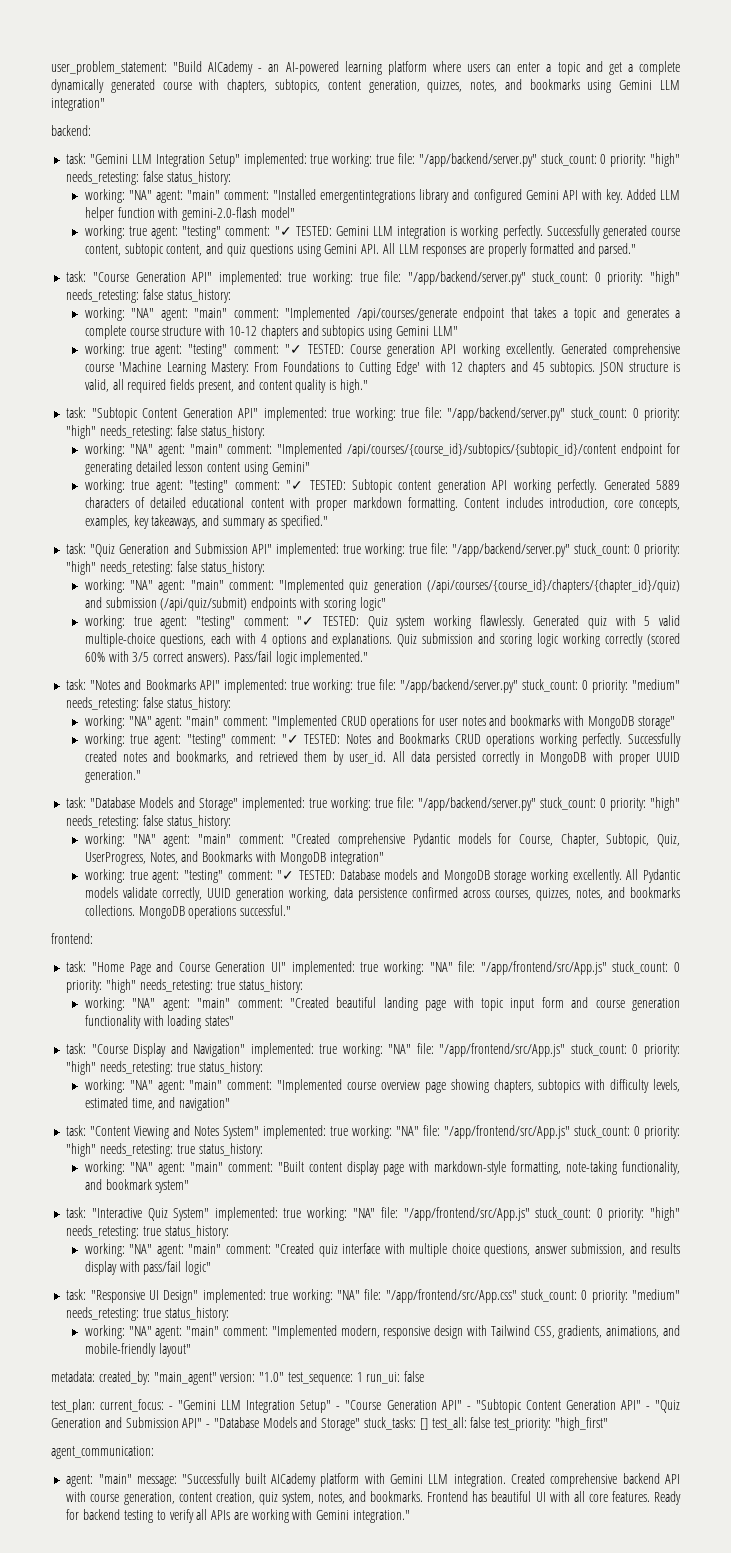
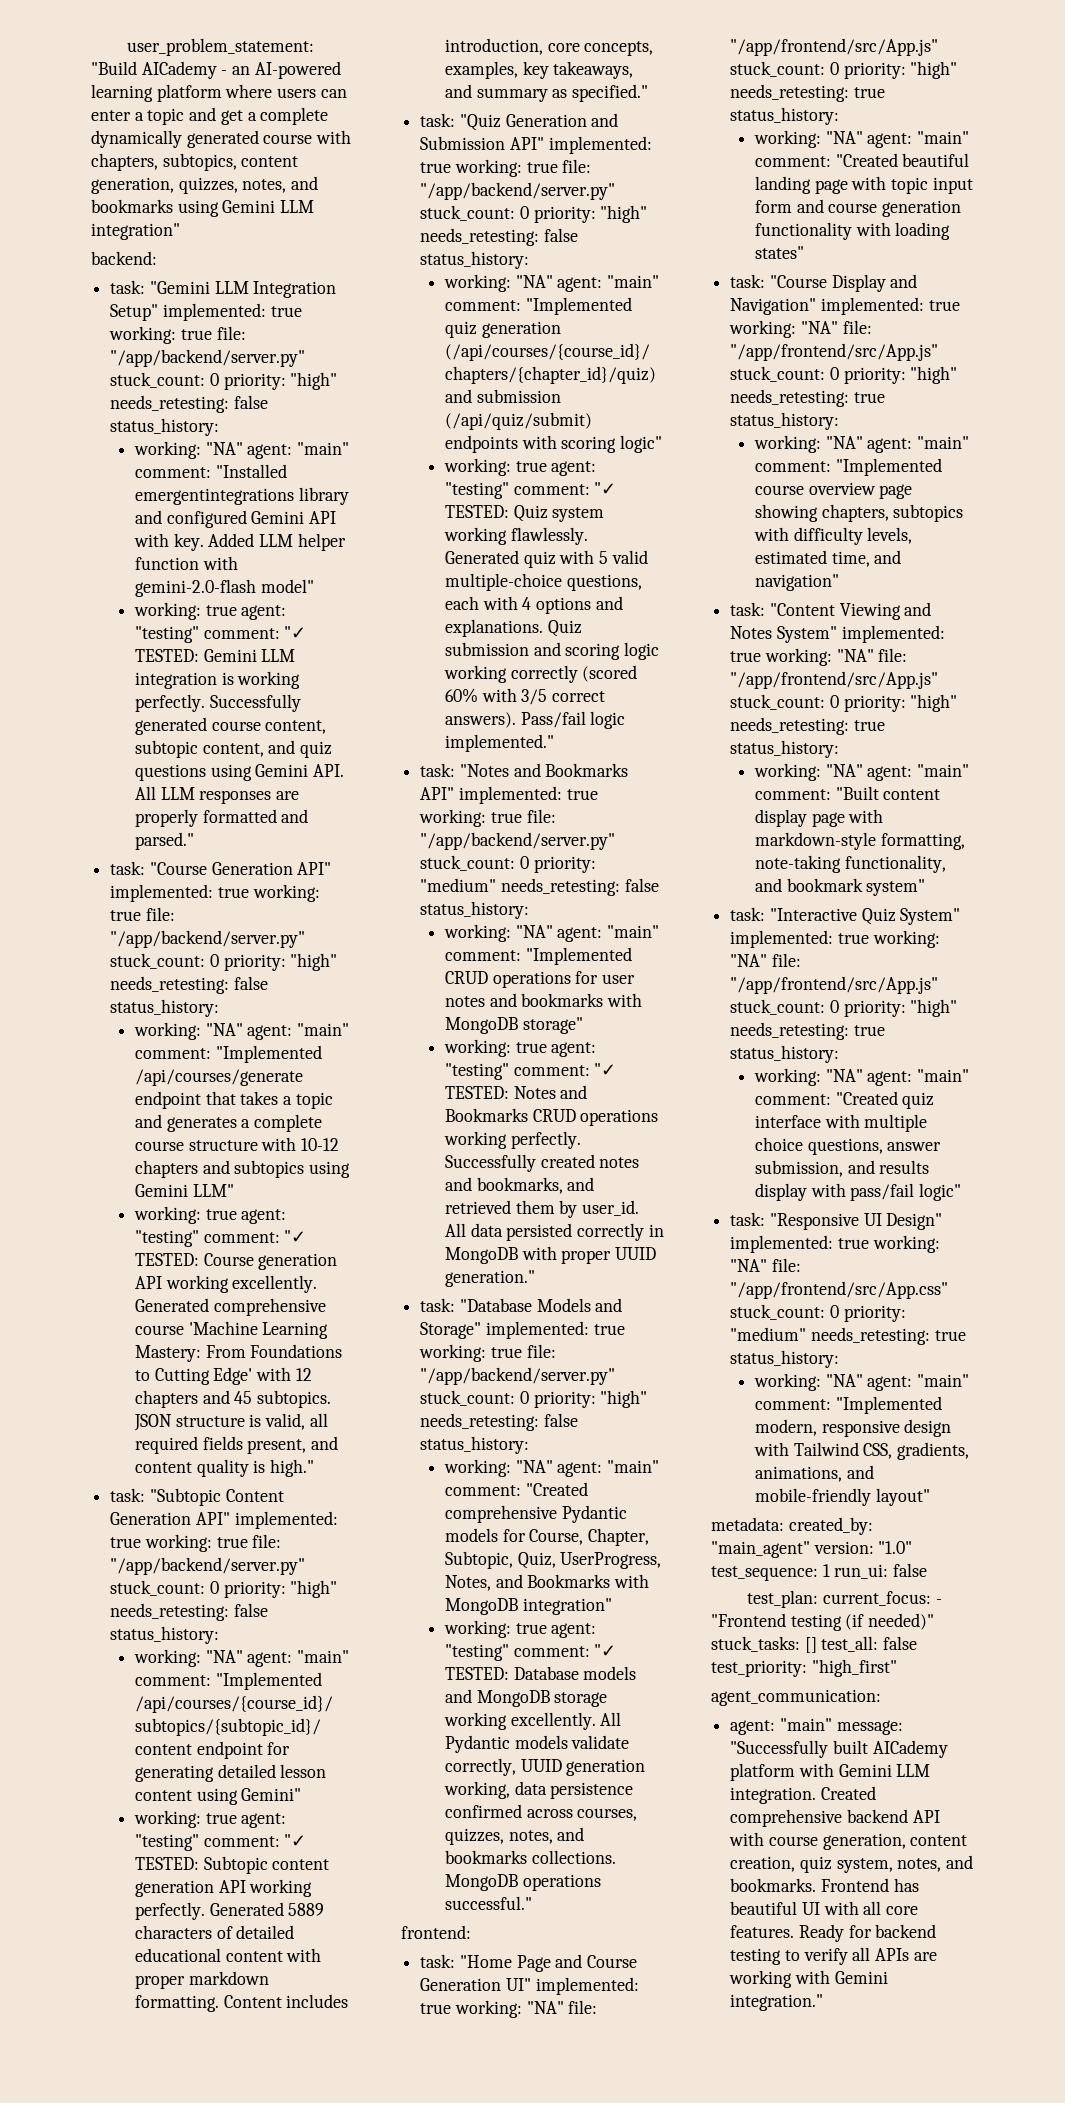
- test_plan: current_focus: - "Gemini LLM Integration Setup" - "Course Generation API" - "Subtopic Content Generation API" - "Quiz Generation and Submission API" - "Database Models and Storage" stuck_tasks: [] test_all: false test_priority: "high_first"
+ test_plan: current_focus: - "Frontend testing (if needed)" stuck_tasks: [] test_all: false test_priority: "high_first"

